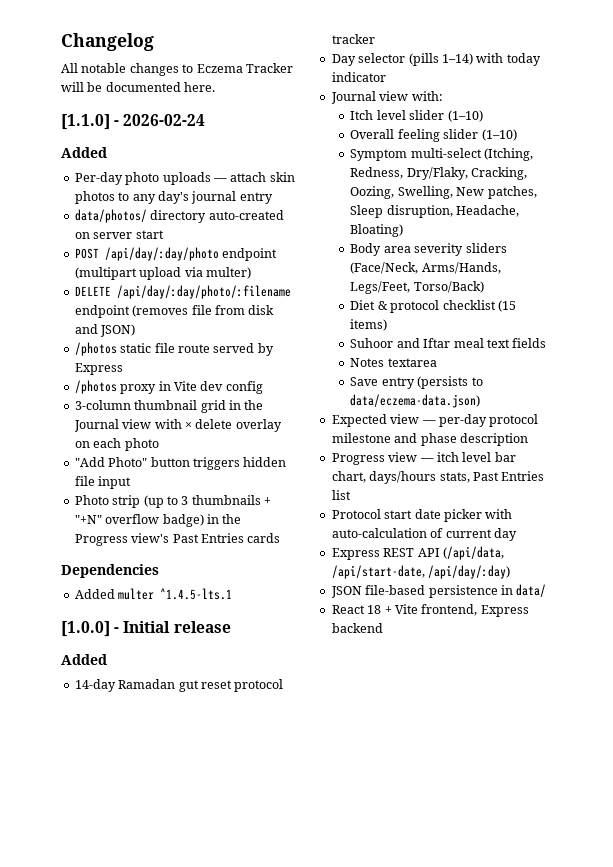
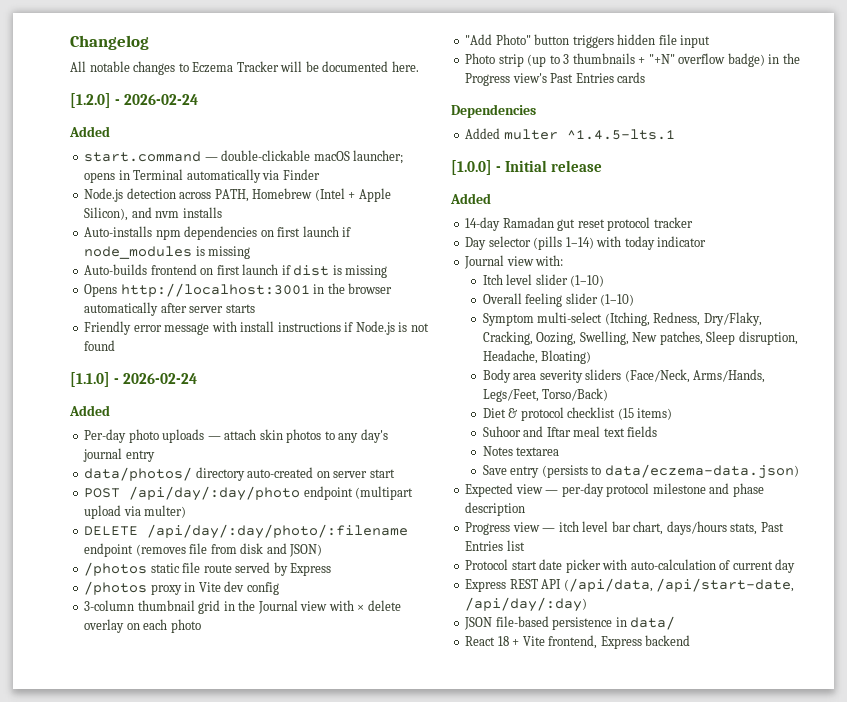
+ [1.2.0] - 2026-02-24
+ Added
+ start.command — double-clickable macOS launcher; opens in Terminal automatically via Finder
+ Node.js detection across PATH, Homebrew (Intel + Apple Silicon), and nvm installs
+ Auto-installs npm dependencies on first launch if node_modules is missing
+ Auto-builds frontend on first launch if dist is missing
+ Opens http://localhost:3001 in the browser automatically after server starts
+ Friendly error message with install instructions if Node.js is not found

